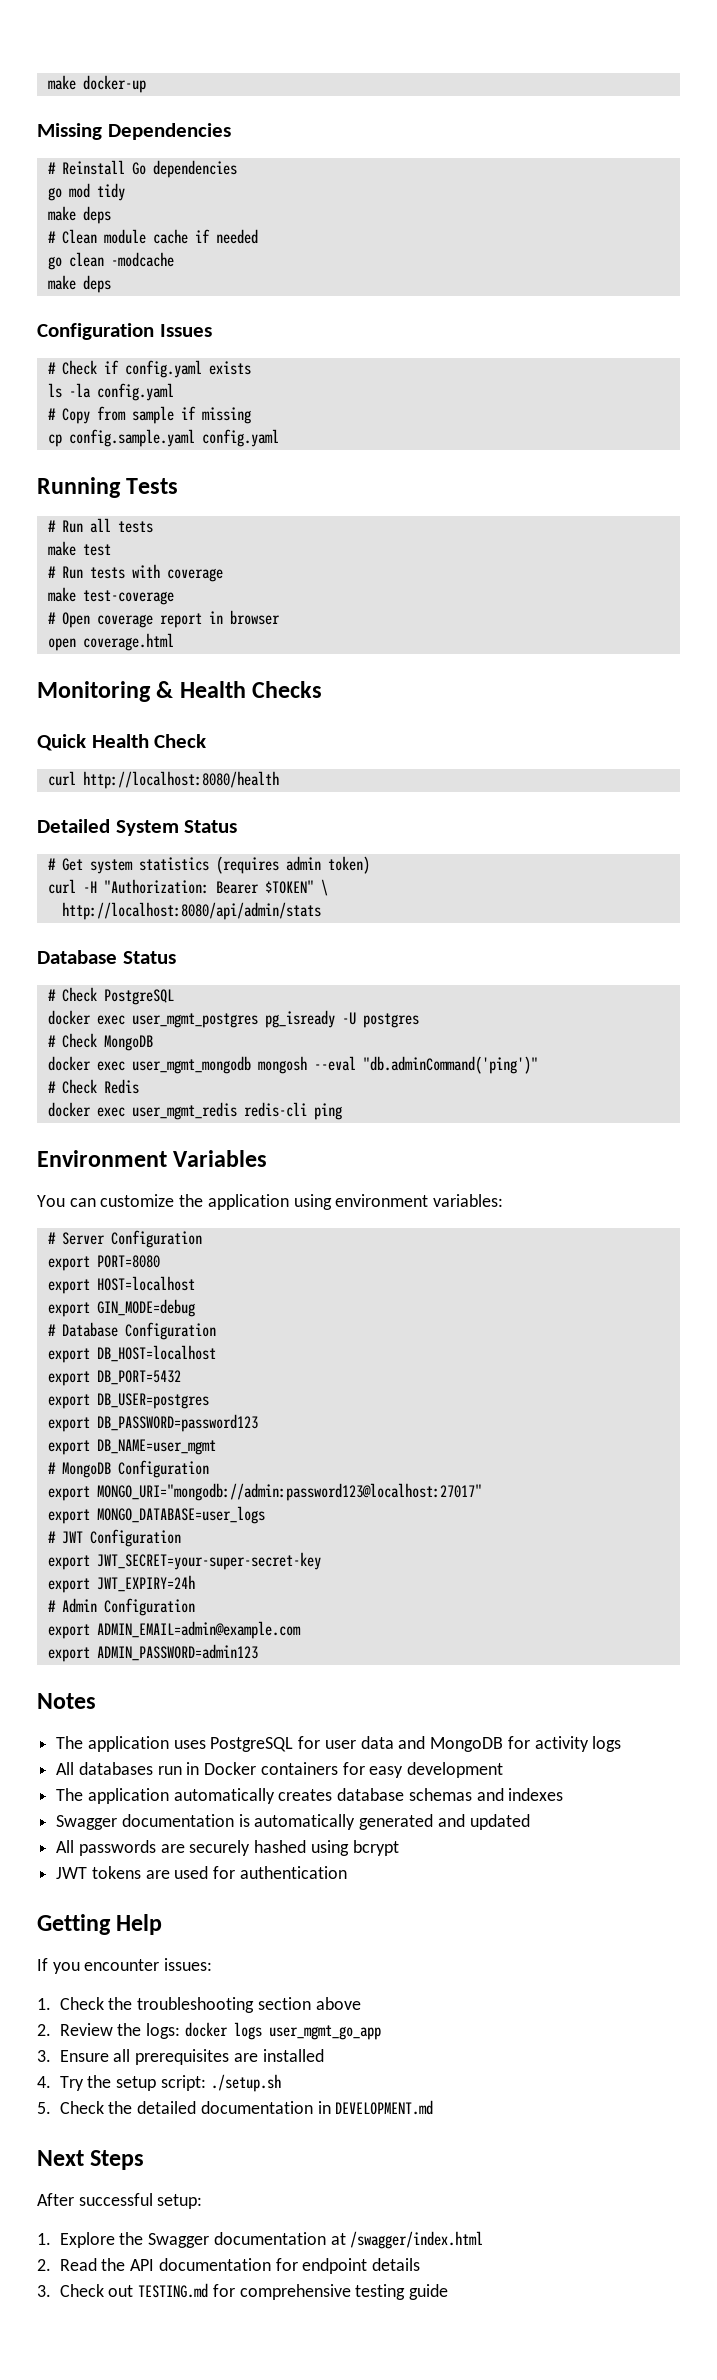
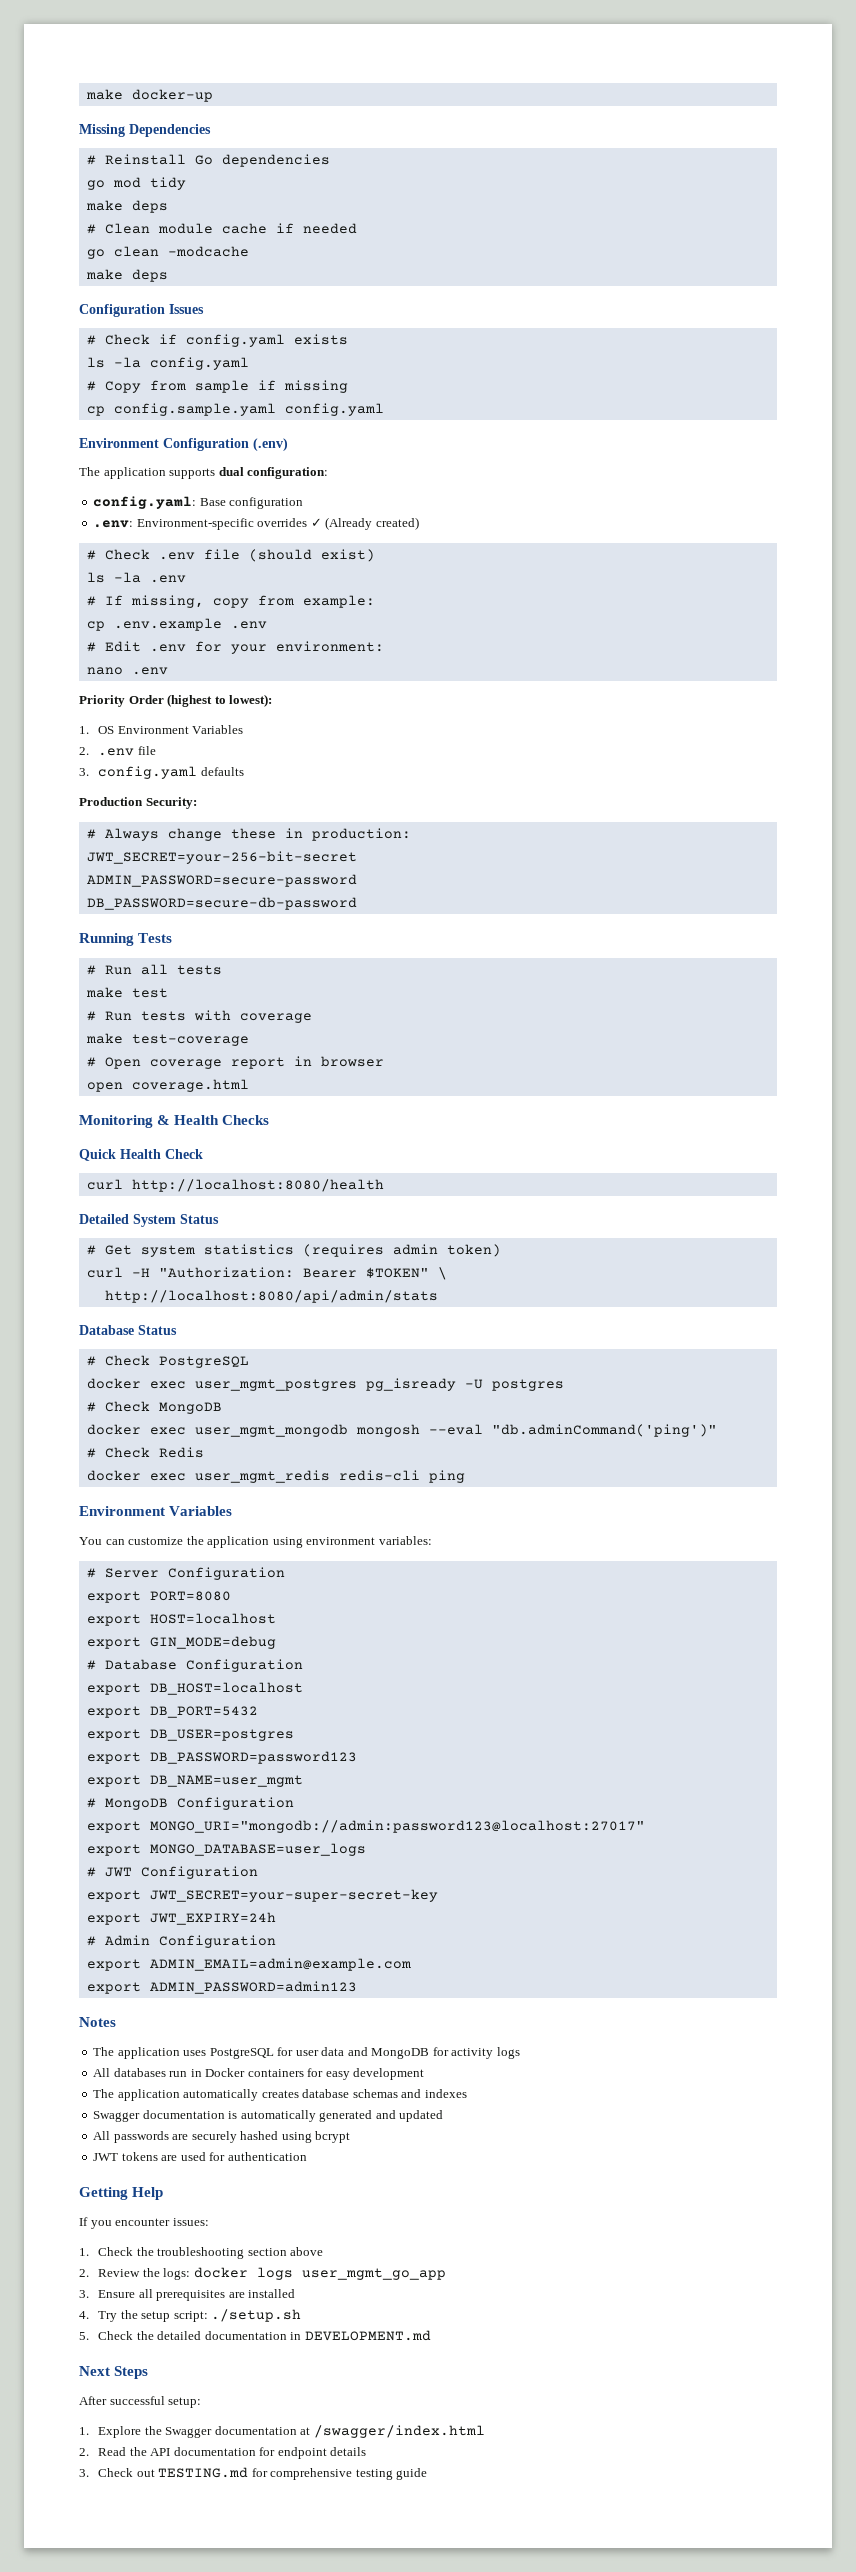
+ Environment Configuration (.env)
+ The application supports dual configuration:
+ config.yaml: Base configuration
+ .env: Environment-specific overrides ✓ (Already created)
+ # Check .env file (should exist)
+ ls -la .env
+ # If missing, copy from example:
+ cp .env.example .env
+ # Edit .env for your environment:
+ nano .env
+ Priority Order (highest to lowest):
+ 1. OS Environment Variables
+ 2. .env file
+ 3. config.yaml defaults
+ Production Security:
+ # Always change these in production:
+ JWT_SECRET=your-256-bit-secret
+ ADMIN_PASSWORD=secure-password
+ DB_PASSWORD=secure-db-password

